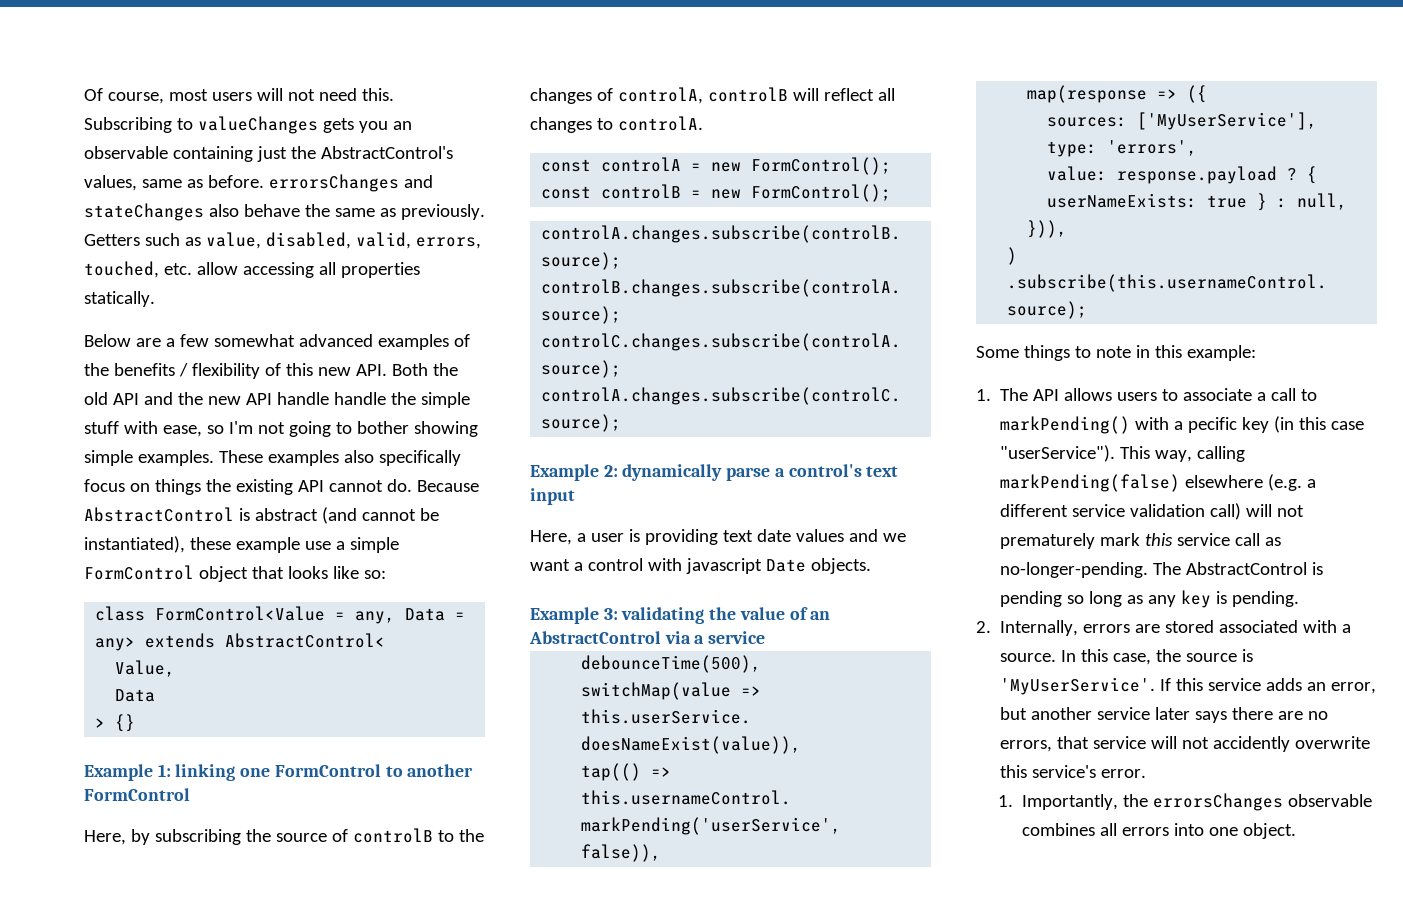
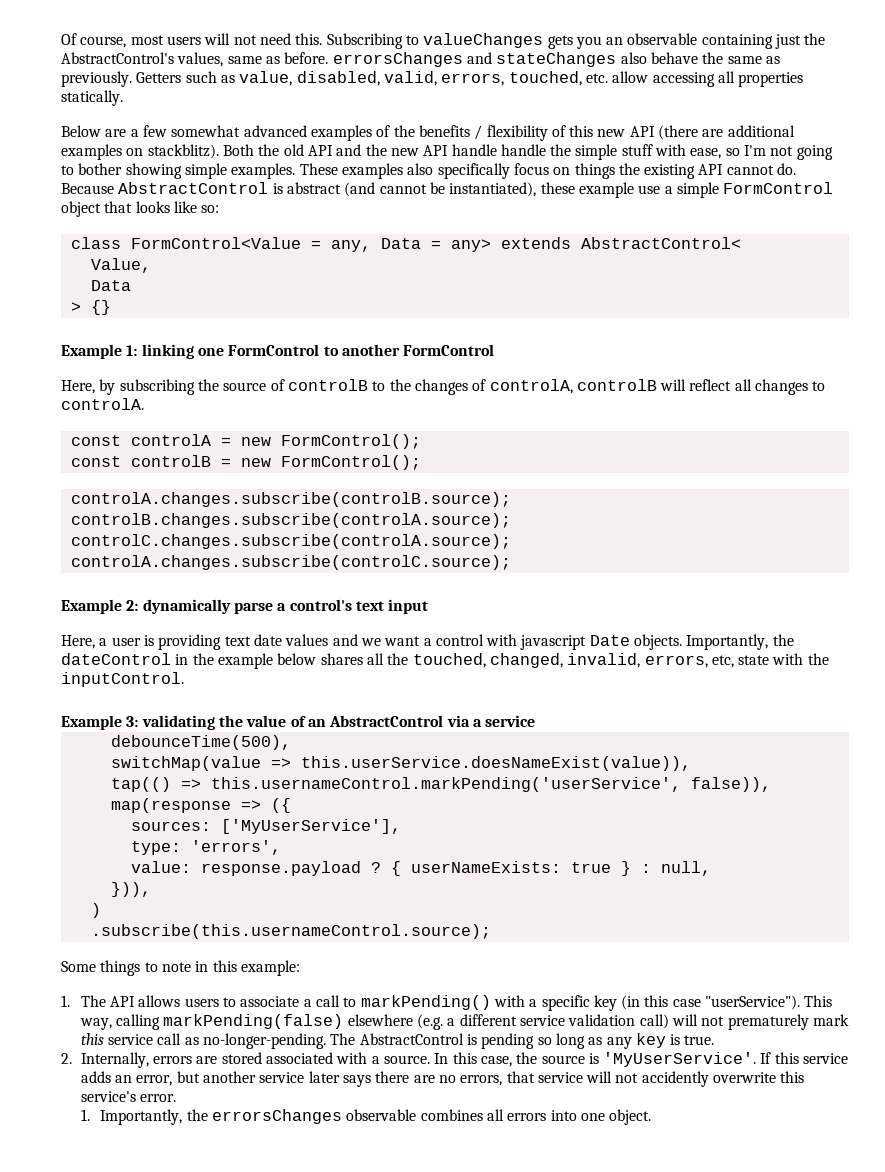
- Below are a few somewhat advanced examples of the benefits / flexibility of this new API. Both the old API and the new API handle handle the simple stuff with ease, so I'm not going to bother showing simple examples.
+ Below are a few somewhat advanced examples of the benefits / flexibility of this new API (there are additional examples on stackblitz). Both the old API and the new API handle handle the simple stuff with ease, so I'm not going to bother showing simple examples.
+ Importantly, the dateControl in the example below shares all the touched, changed, invalid, errors, etc, state with the inputControl.
- 1. The API allows users to associate a call to markPending() with a pecific key (in this case "userService").
+ 1. The API allows users to associate a call to markPending() with a specific key (in this case "userService").
- The AbstractControl is pending so long as any key is pending.
+ The AbstractControl is pending so long as any key is true.

